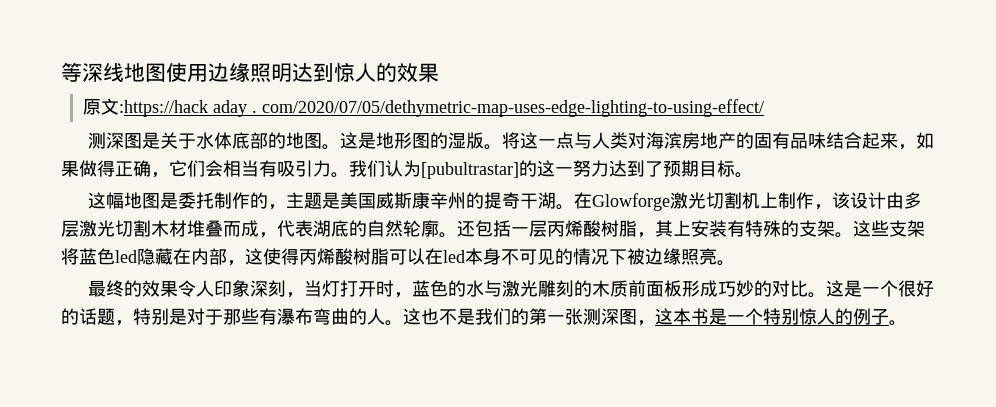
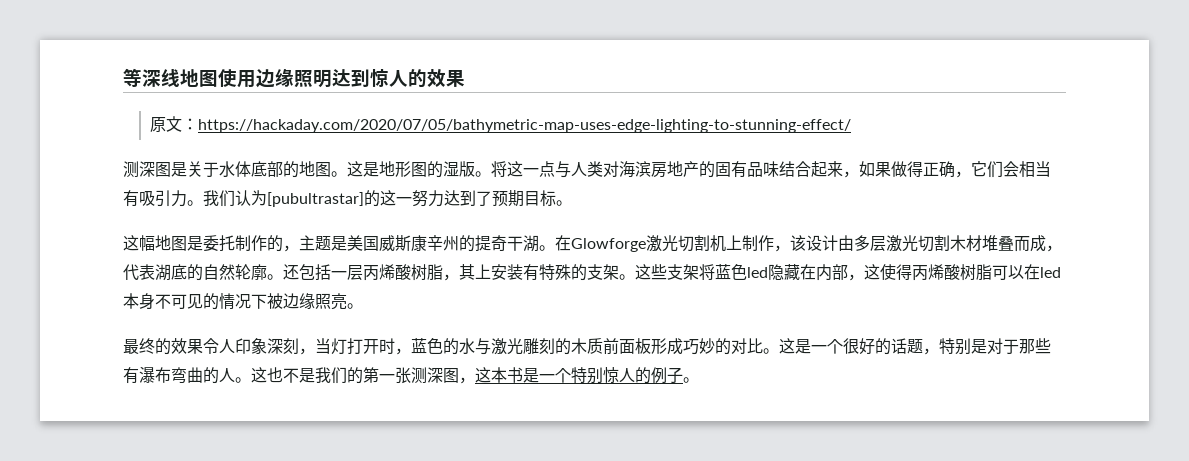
- 原文:https://hack aday . com/2020/07/05/dethymetric-map-uses-edge-lighting-to-using-effect/
+ 原文：https://hackaday.com/2020/07/05/bathymetric-map-uses-edge-lighting-to-stunning-effect/

